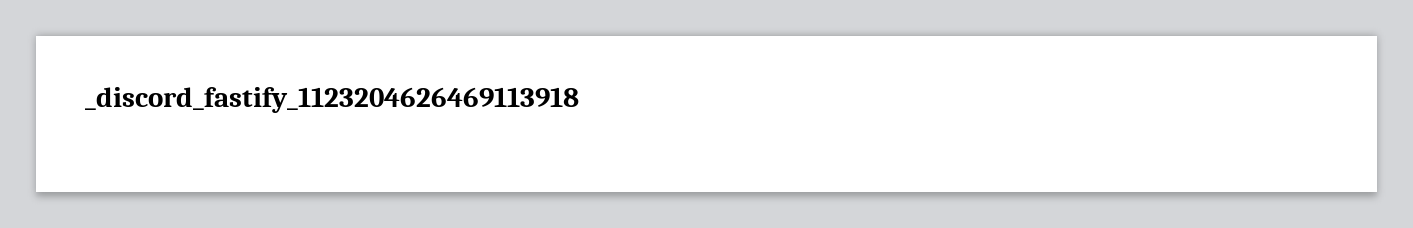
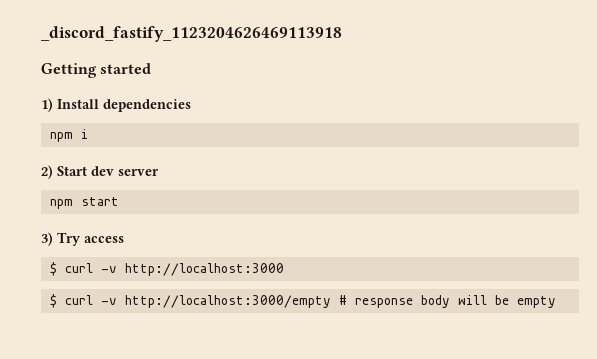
+ Getting started
+ 1) Install dependencies
+ npm i
+ 2) Start dev server
+ npm start
+ 3) Try access
+ $ curl -v http://localhost:3000
+ $ curl -v http://localhost:3000/empty # response body will be empty

